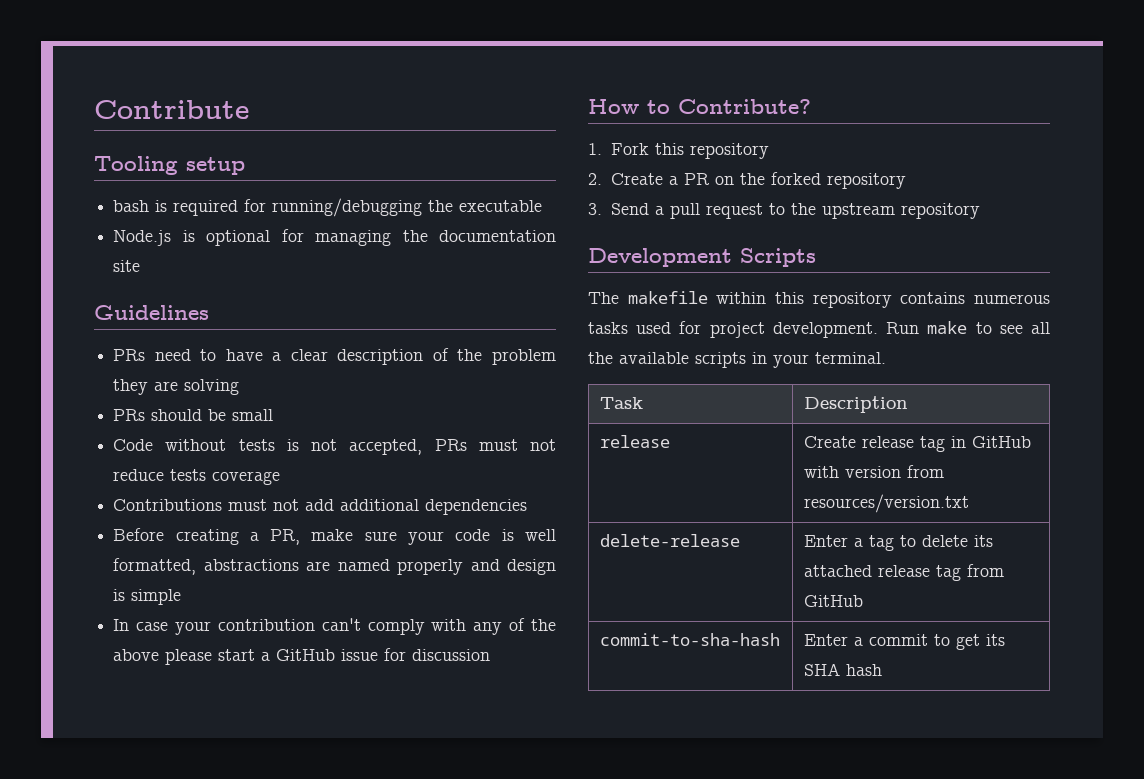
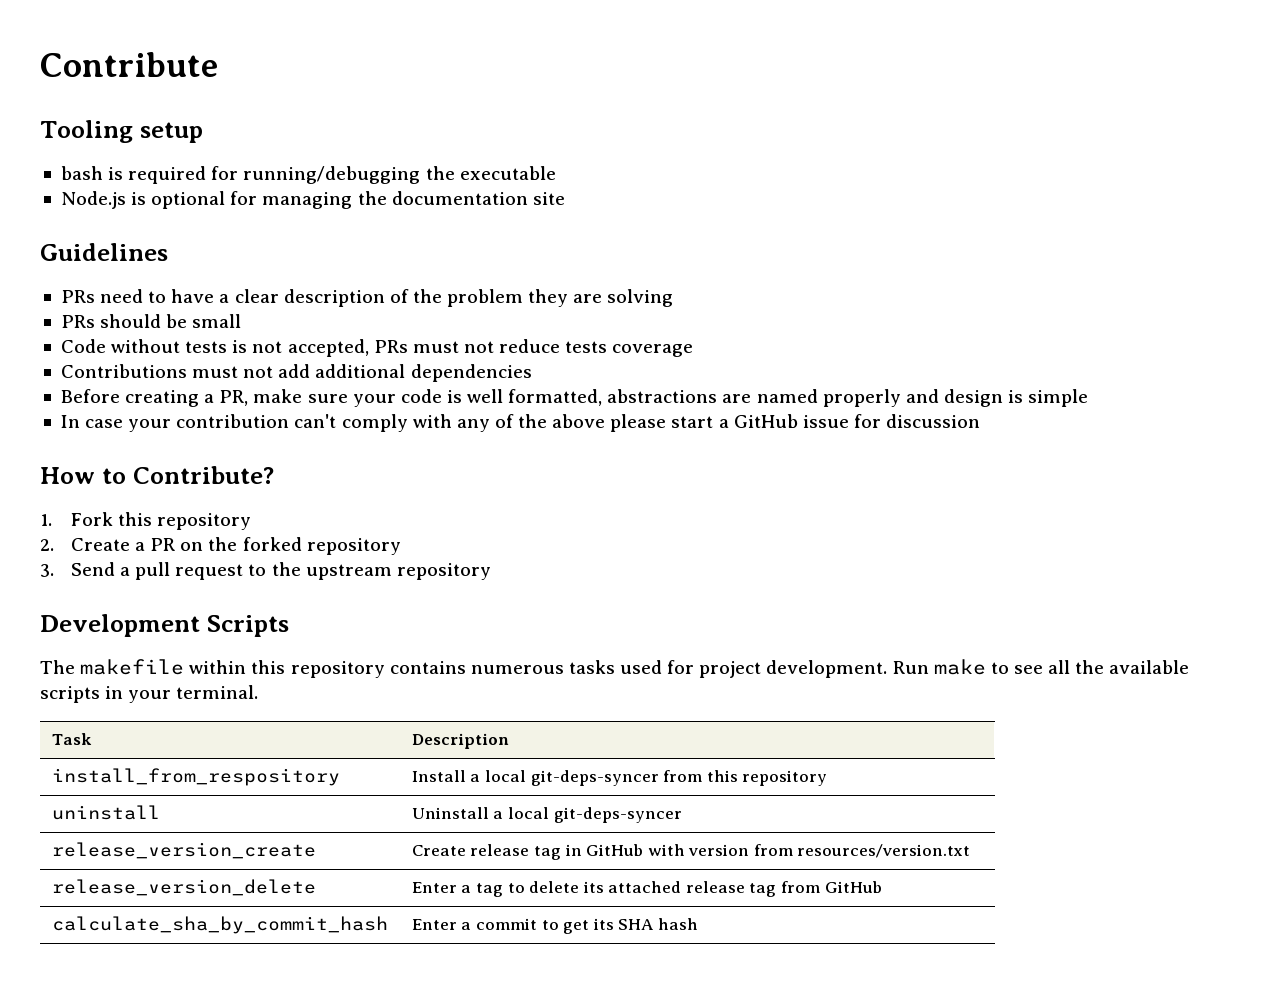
- release | Create release tag in GitHub with version from resources/version.txt
+ install_from_respository | Install a local git-deps-syncer from this repository
+ uninstall | Uninstall a local git-deps-syncer
+ release_version_create | Create release tag in GitHub with version from resources/version.txt
- delete-release | Enter a tag to delete its attached release tag from GitHub
+ release_version_delete | Enter a tag to delete its attached release tag from GitHub
- commit-to-sha-hash | Enter a commit to get its SHA hash
+ calculate_sha_by_commit_hash | Enter a commit to get its SHA hash

